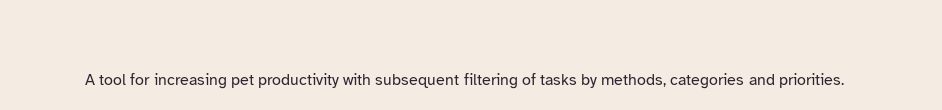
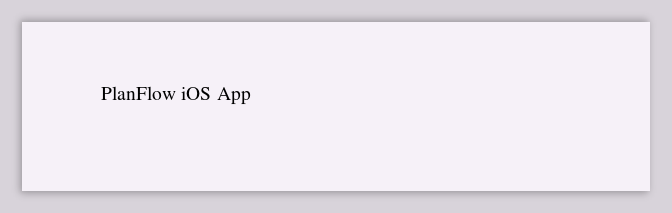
- A tool for increasing pet productivity with subsequent filtering of tasks by methods, categories and priorities.
+ PlanFlow iOS App

